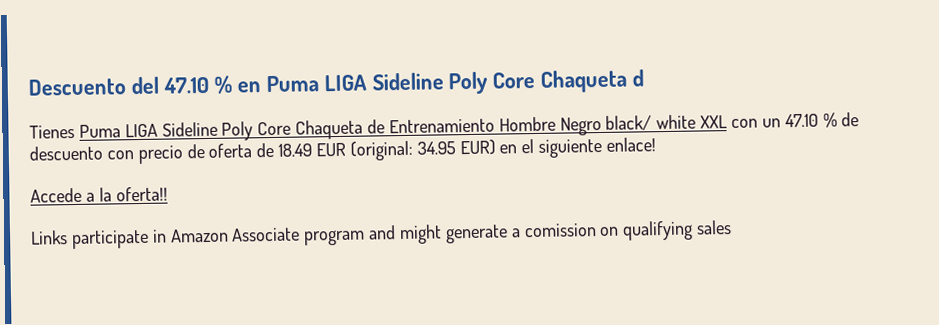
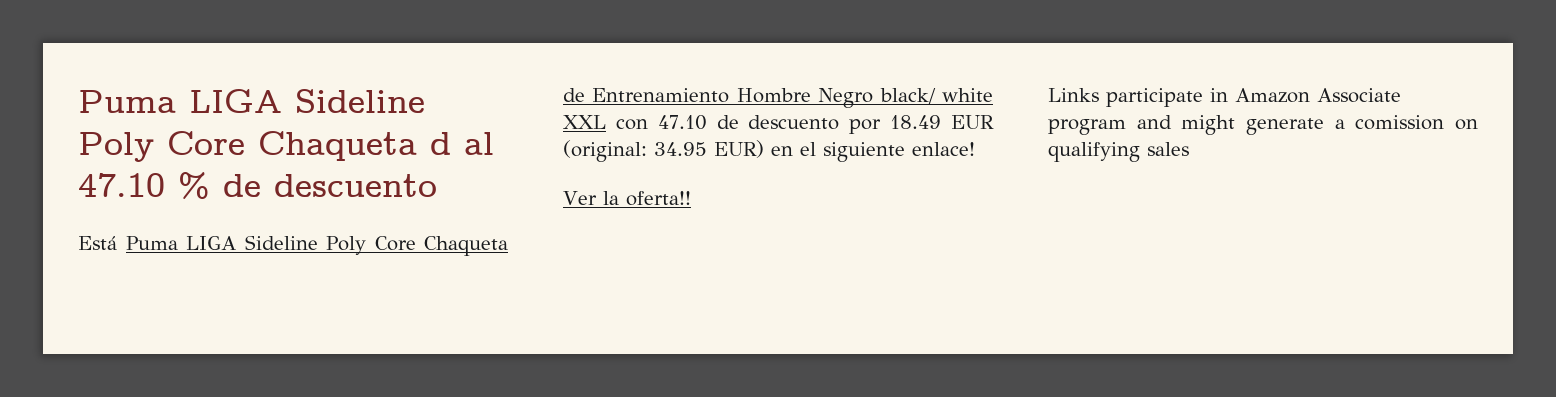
- Descuento del 47.10 % en Puma LIGA Sideline Poly Core Chaqueta d
- Tienes Puma LIGA Sideline Poly Core Chaqueta de Entrenamiento Hombre Negro black/ white XXL con un 47.10 % de descuento con precio de oferta de 18.49 EUR (original: 34.95 EUR) en el siguiente enlace!
+ Puma LIGA Sideline Poly Core Chaqueta d al 47.10 % de descuento
+ Está Puma LIGA Sideline Poly Core Chaqueta de Entrenamiento Hombre Negro black/ white XXL con 47.10 de descuento por 18.49 EUR (original: 34.95 EUR) en el siguiente enlace!
- Accede a la oferta!!
+ Ver la oferta!!

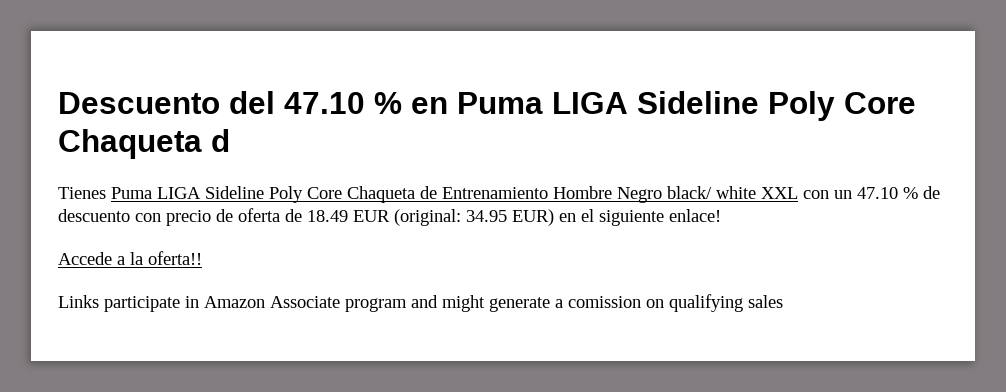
- Puma LIGA Sideline Poly Core Chaqueta d al 47.10 % de descuento
- Está Puma LIGA Sideline Poly Core Chaqueta de Entrenamiento Hombre Negro black/ white XXL con 47.10 de descuento por 18.49 EUR (original: 34.95 EUR) en el siguiente enlace!
+ Descuento del 47.10 % en Puma LIGA Sideline Poly Core Chaqueta d
+ Tienes Puma LIGA Sideline Poly Core Chaqueta de Entrenamiento Hombre Negro black/ white XXL con un 47.10 % de descuento con precio de oferta de 18.49 EUR (original: 34.95 EUR) en el siguiente enlace!
- Ver la oferta!!
+ Accede a la oferta!!

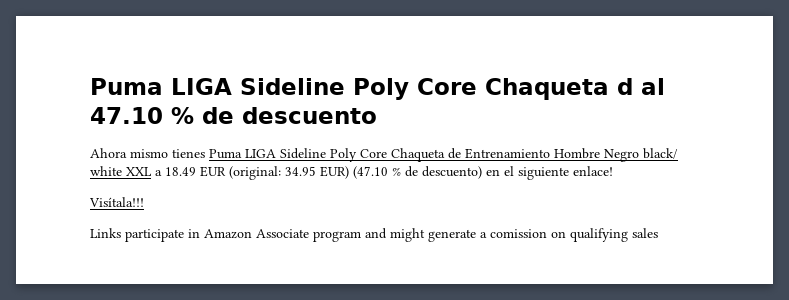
- Descuento del 47.10 % en Puma LIGA Sideline Poly Core Chaqueta d
- Tienes Puma LIGA Sideline Poly Core Chaqueta de Entrenamiento Hombre Negro black/ white XXL con un 47.10 % de descuento con precio de oferta de 18.49 EUR (original: 34.95 EUR) en el siguiente enlace!
+ Puma LIGA Sideline Poly Core Chaqueta d al 47.10 % de descuento
+ Ahora mismo tienes Puma LIGA Sideline Poly Core Chaqueta de Entrenamiento Hombre Negro black/ white XXL a 18.49 EUR (original: 34.95 EUR) (47.10 % de descuento) en el siguiente enlace!
- Accede a la oferta!!
+ Visítala!!!

